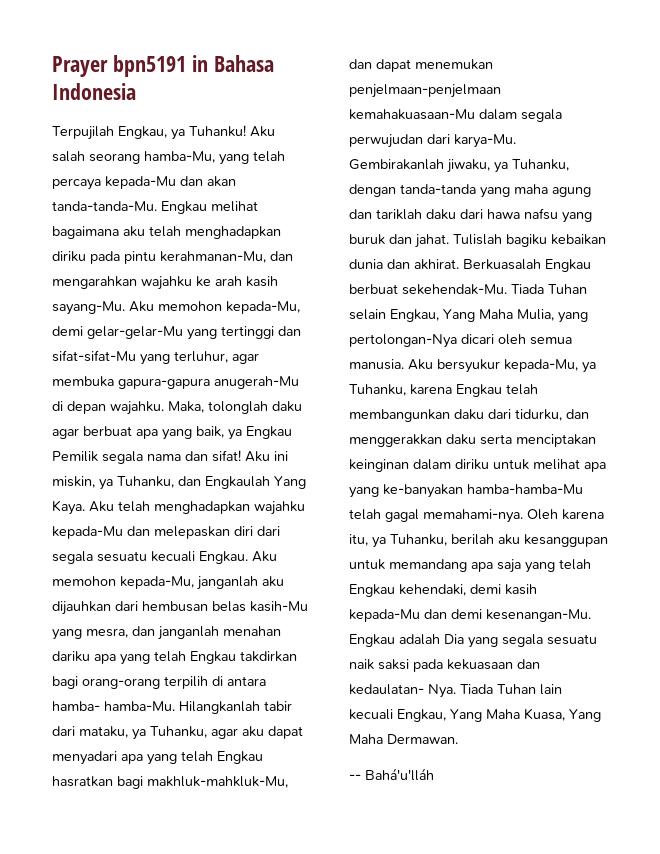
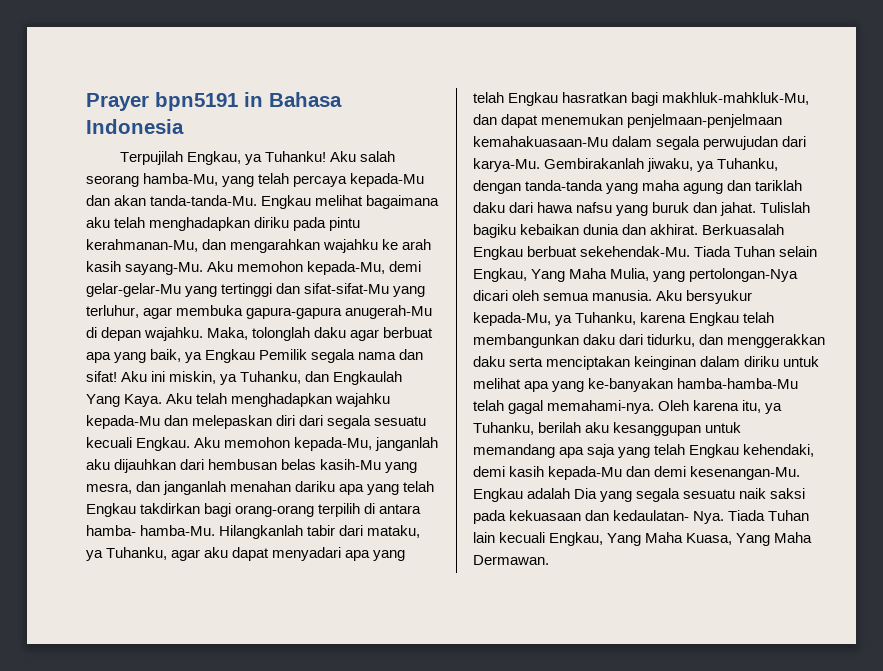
- -- Bahá'u'lláh

